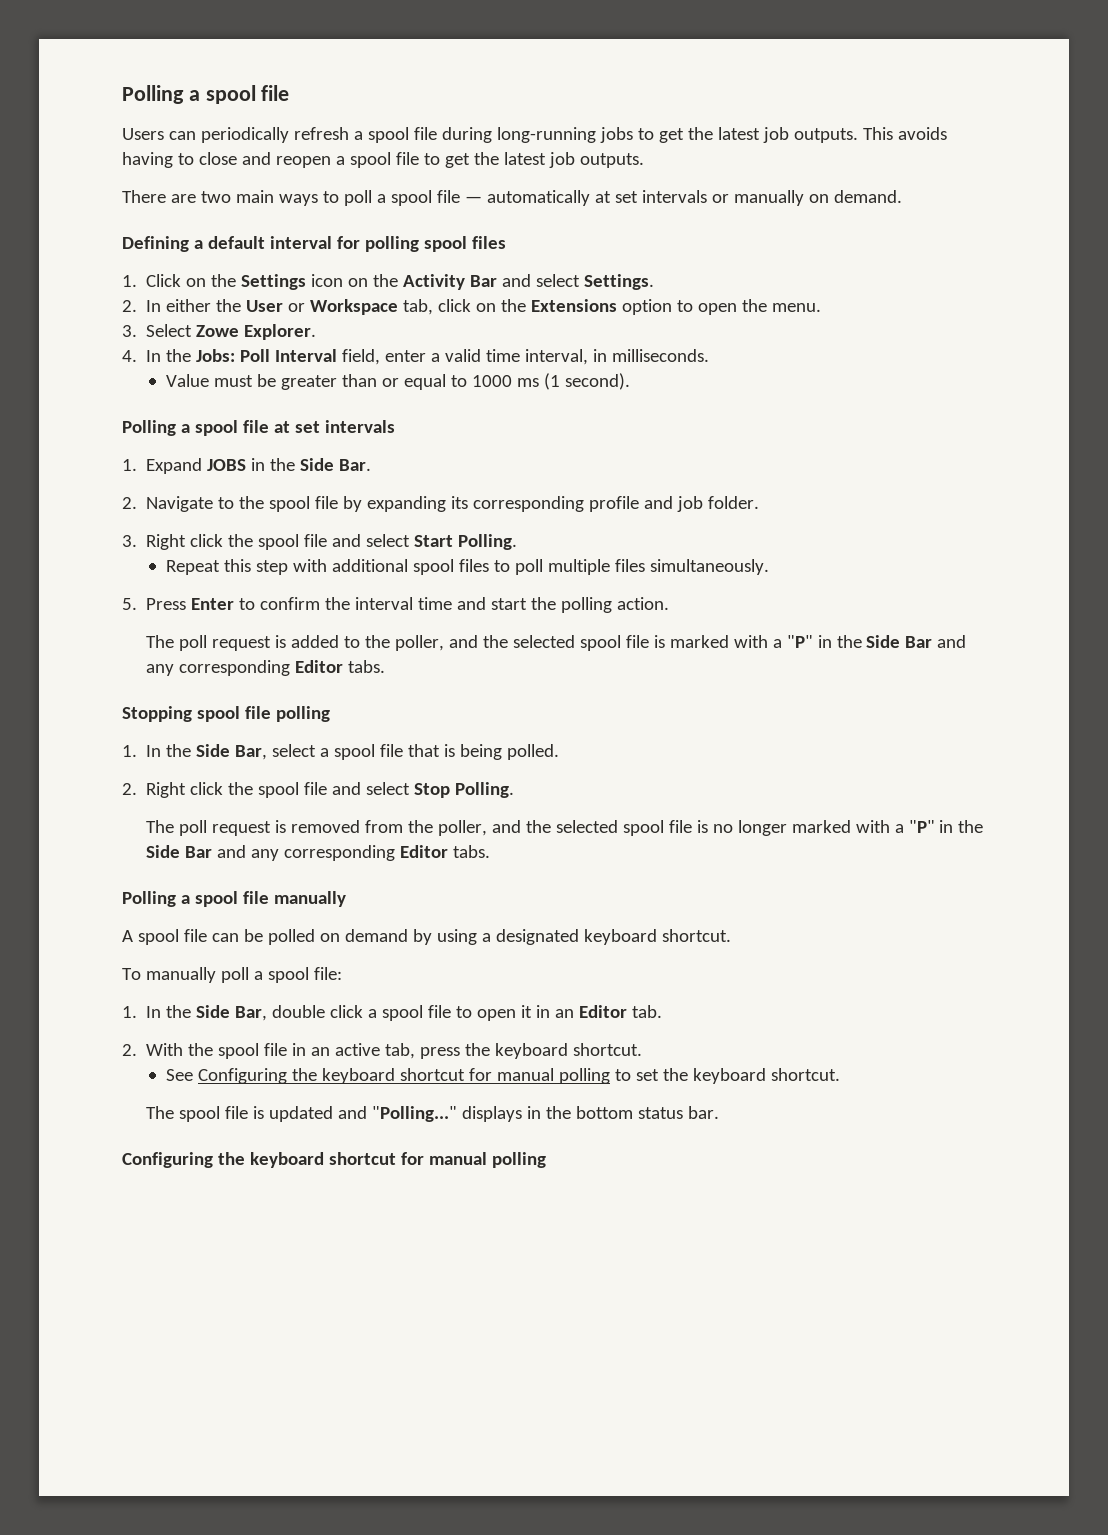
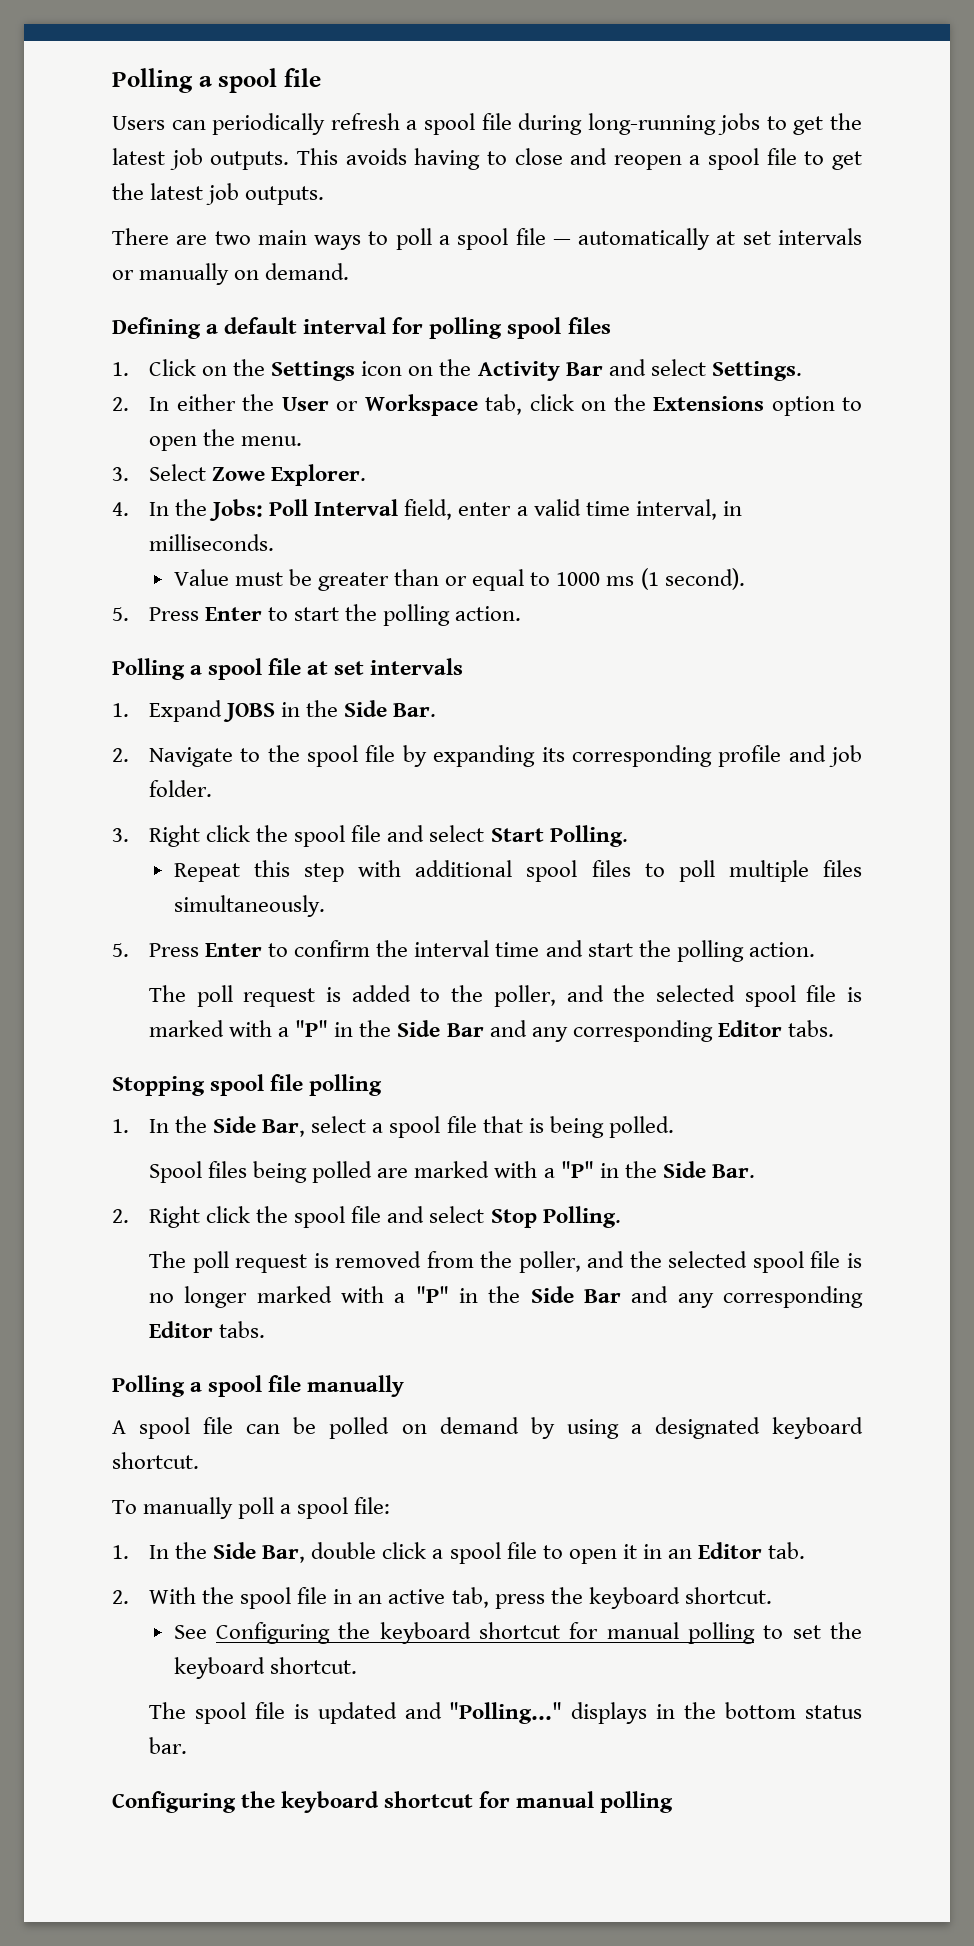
+ 5. Press Enter to start the polling action.
+ Spool files being polled are marked with a "P" in the Side Bar.

